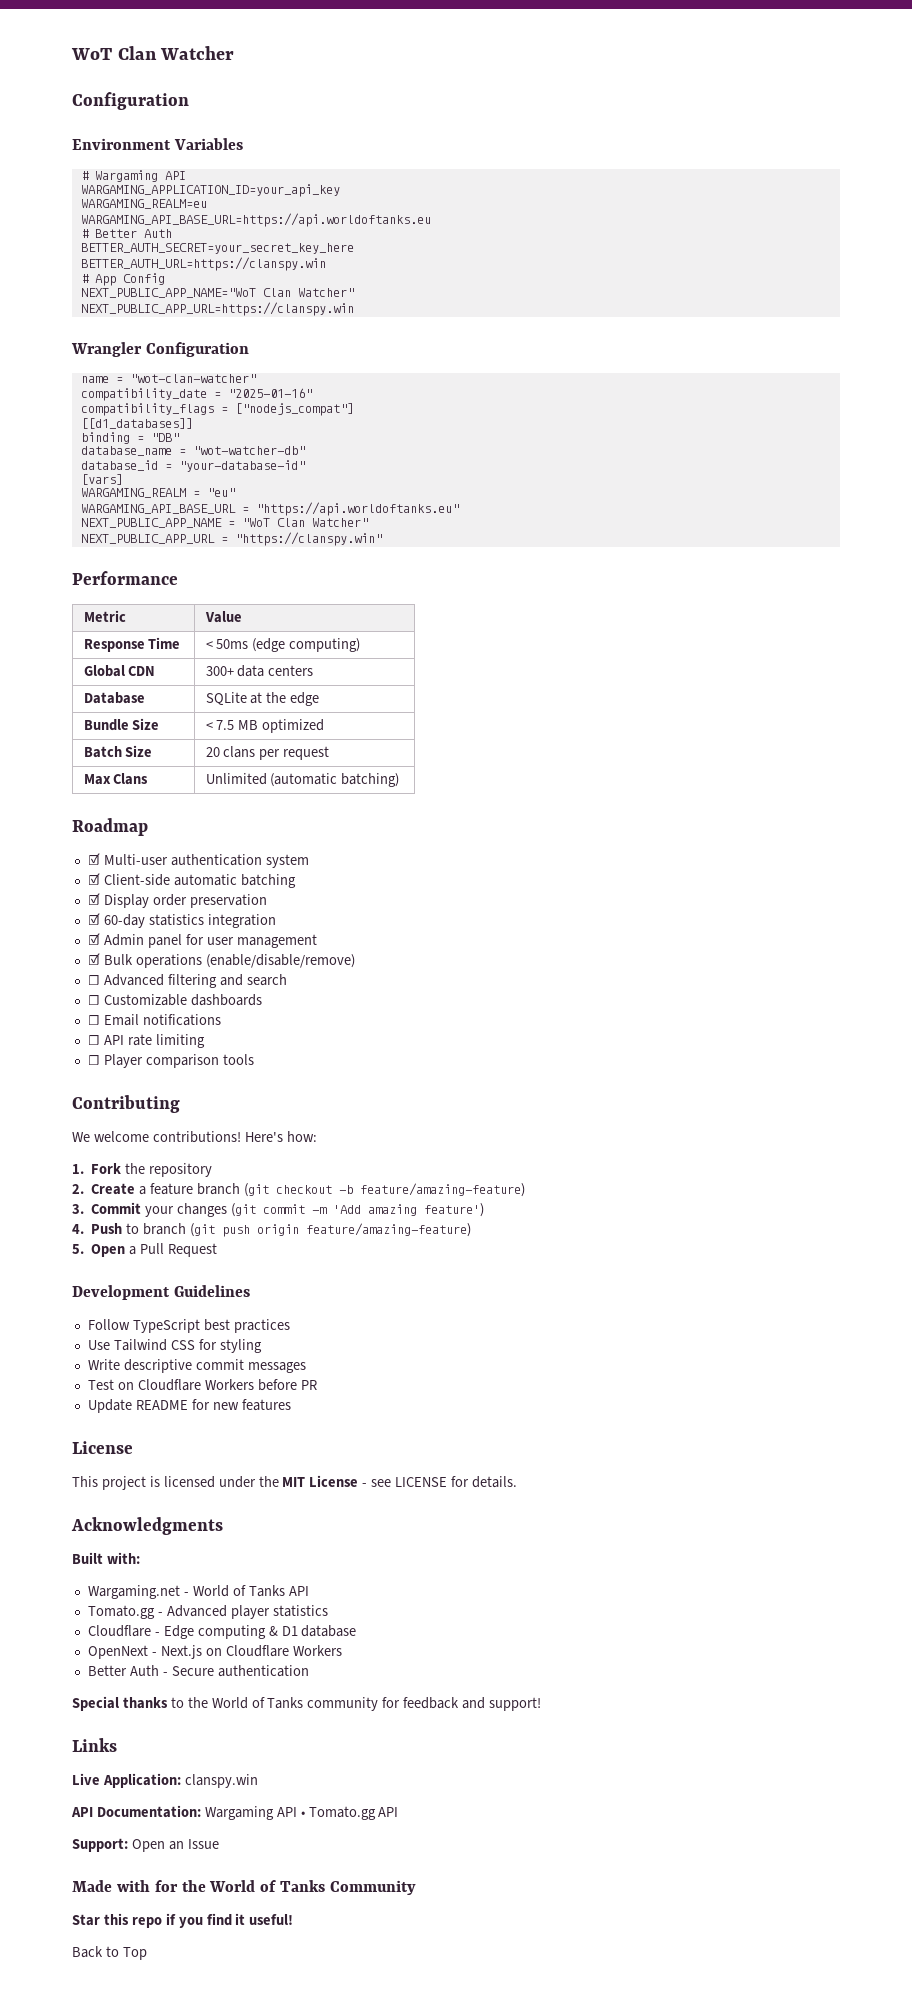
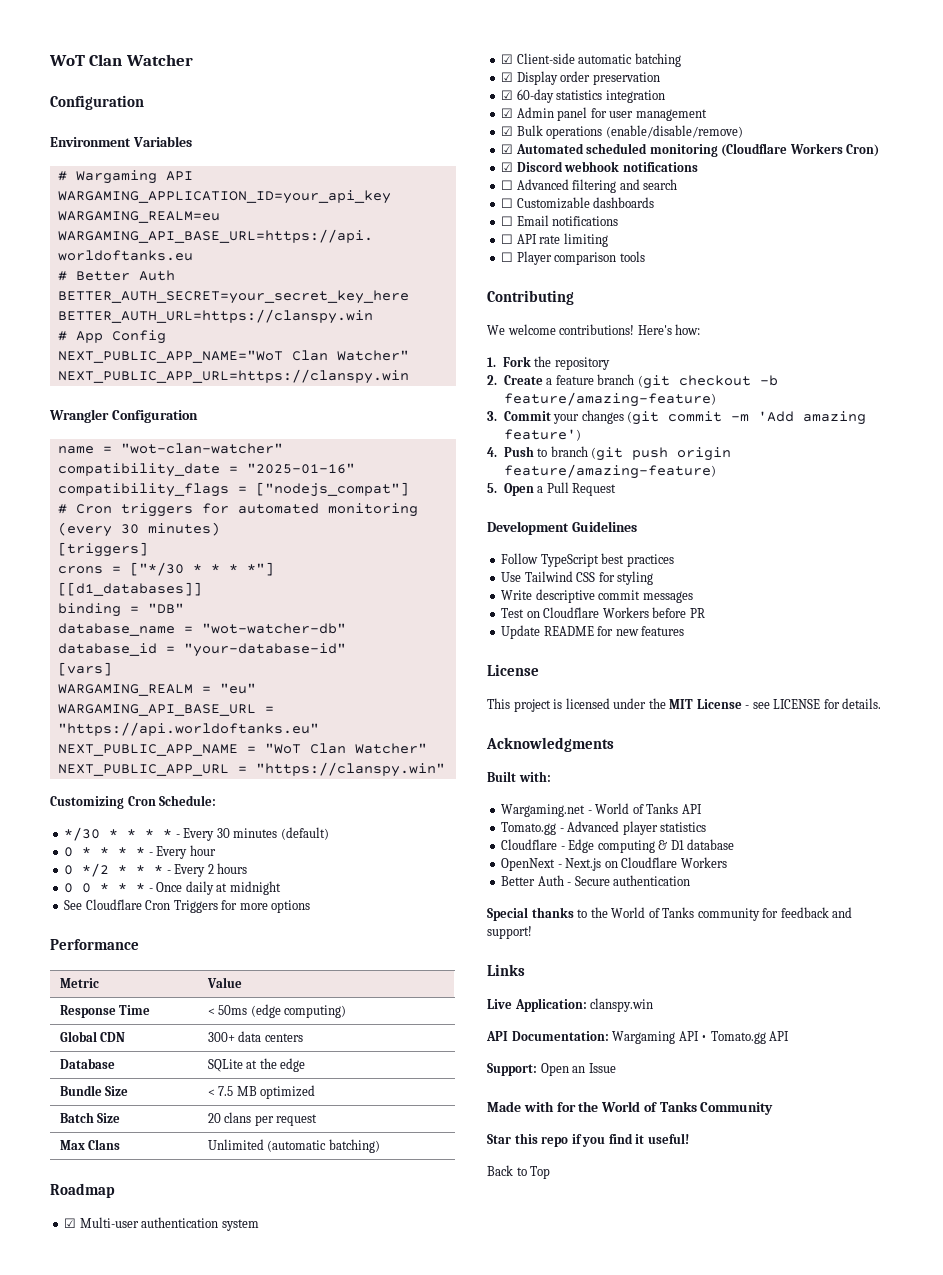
+ # Cron triggers for automated monitoring (every 30 minutes)
+ [triggers]
+ crons = ["*/30 * * * *"]
+ Customizing Cron Schedule:
+ */30 * * * * - Every 30 minutes (default)
+ 0 * * * * - Every hour
+ 0 */2 * * * - Every 2 hours
+ 0 0 * * * - Once daily at midnight
+ See Cloudflare Cron Triggers for more options
+ ☑ Automated scheduled monitoring (Cloudflare Workers Cron)
+ ☑ Discord webhook notifications

